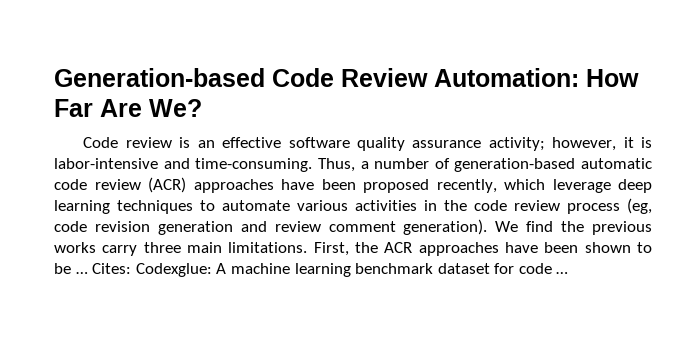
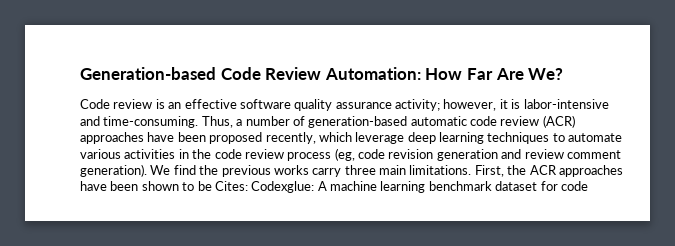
- First, the ACR approaches have been shown to be … Cites: Codexglue: A machine learning benchmark dataset for code …
+ First, the ACR approaches have been shown to be Cites: Codexglue: A machine learning benchmark dataset for code

